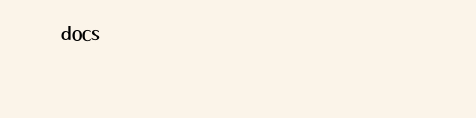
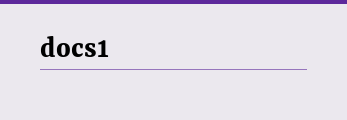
- docs
+ docs1

